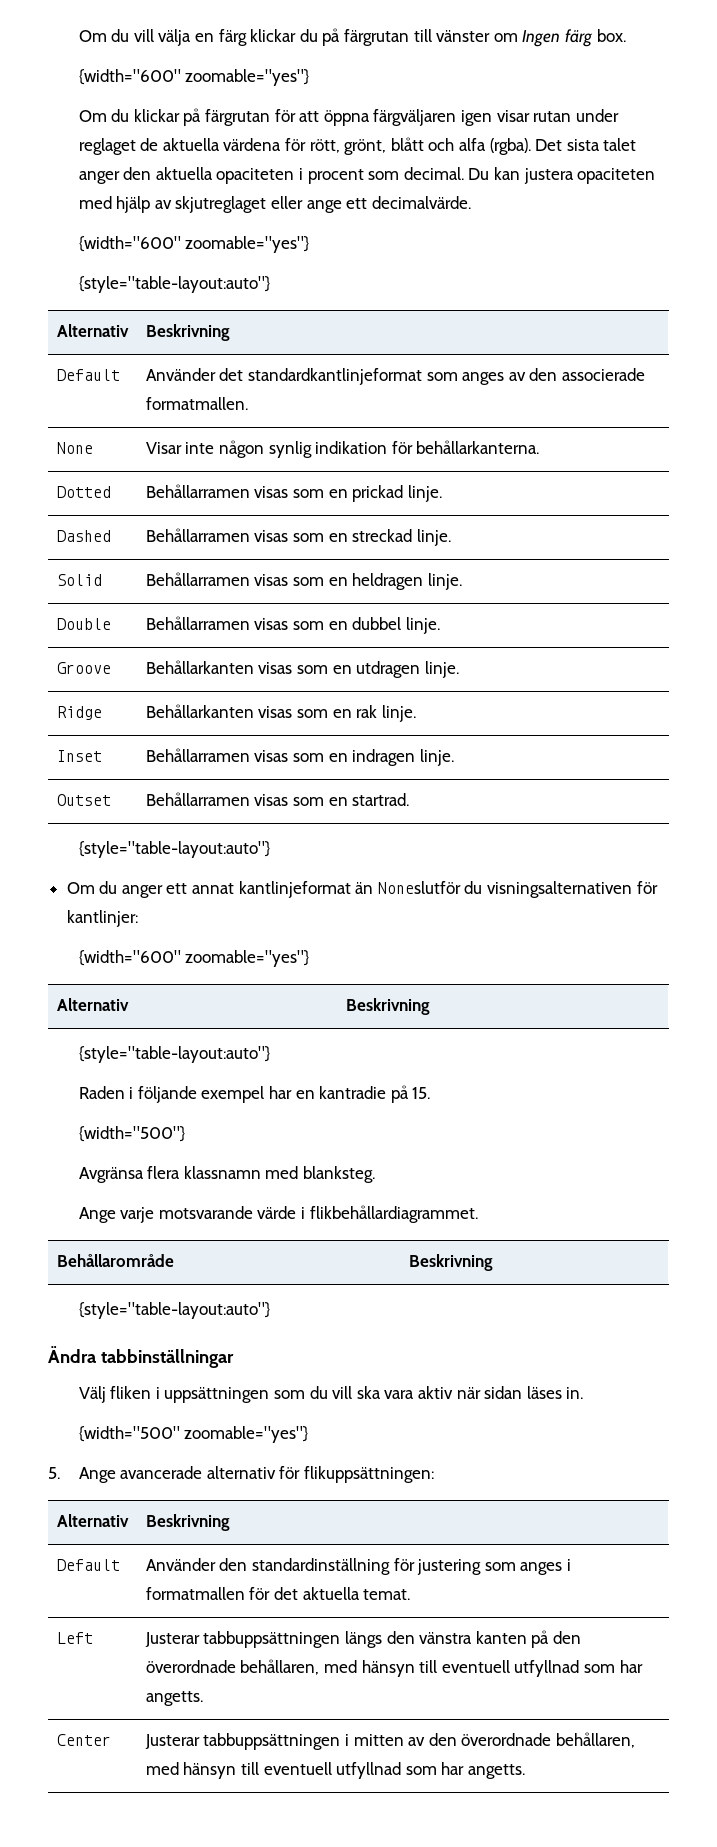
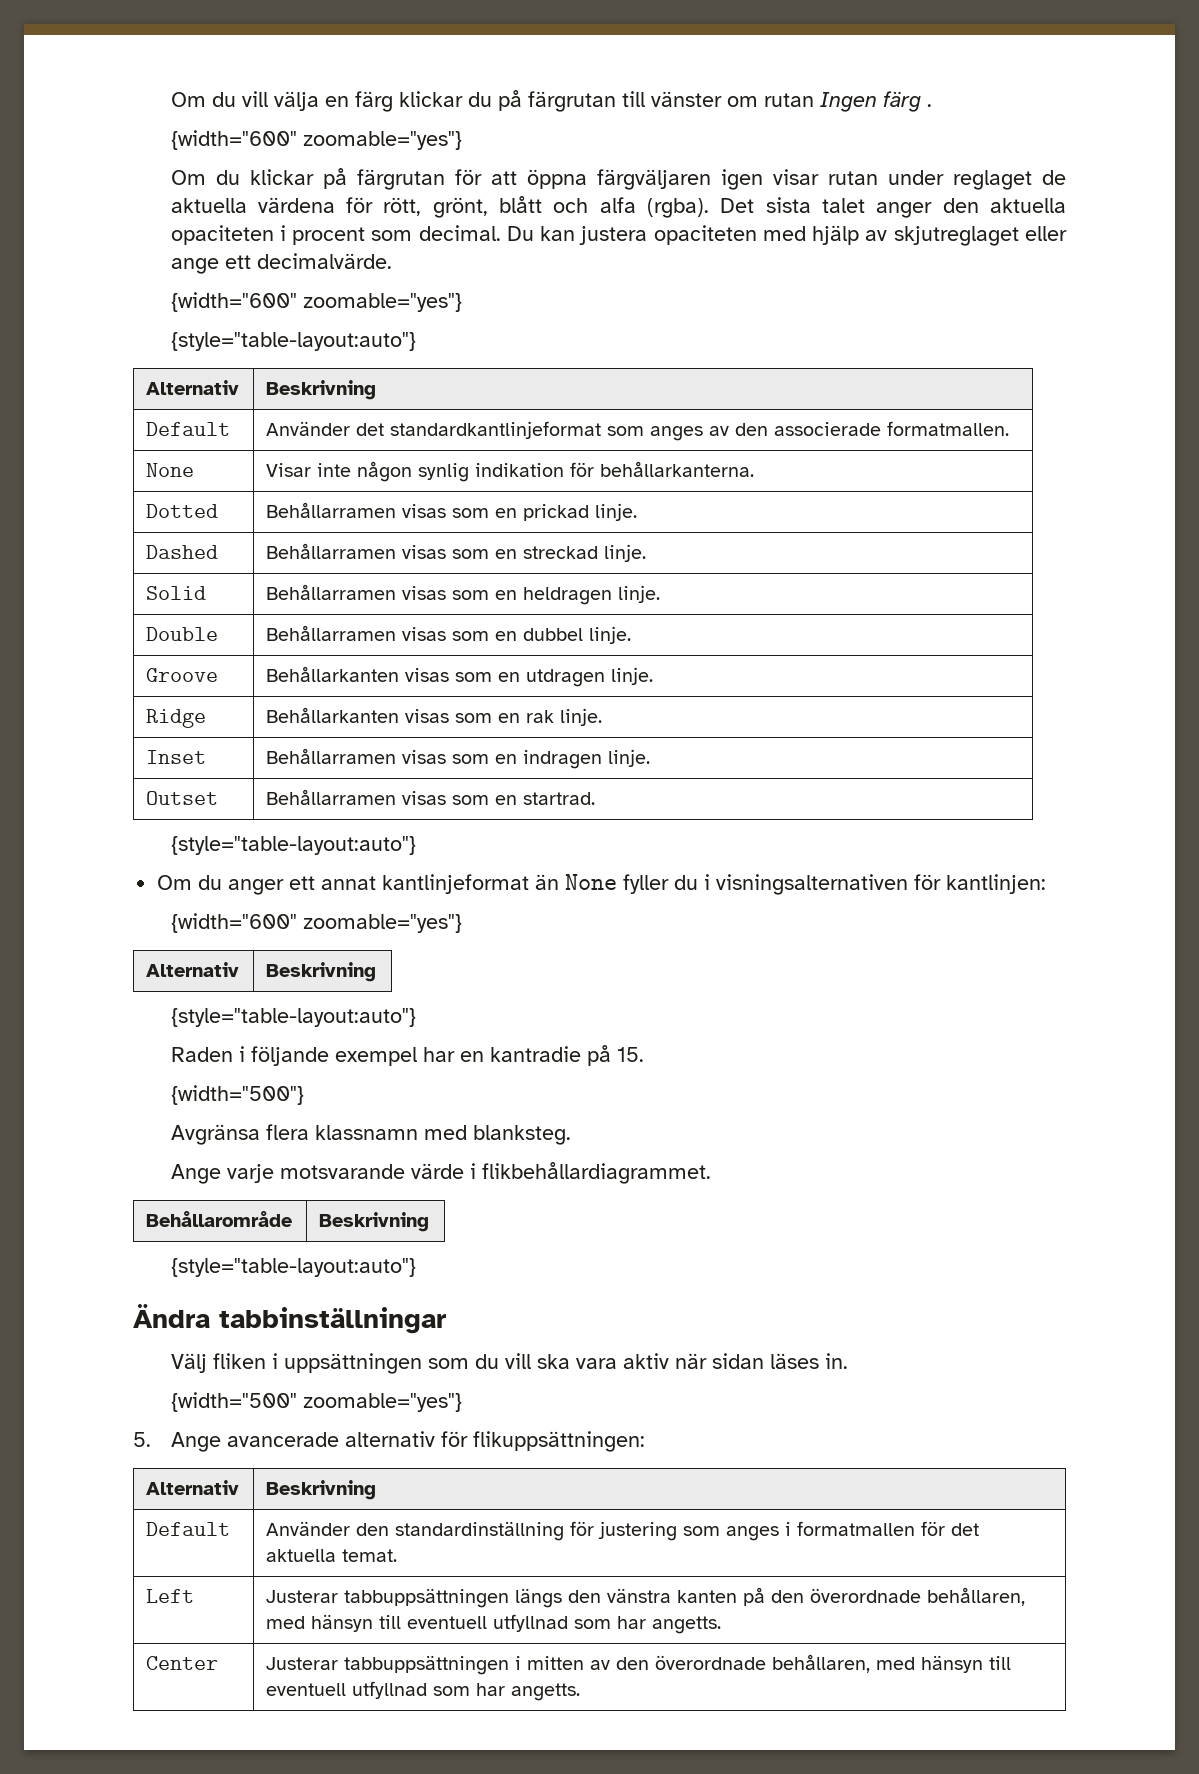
- Om du vill välja en färg klickar du på färgrutan till vänster om Ingen färg box.
+ Om du vill välja en färg klickar du på färgrutan till vänster om rutan Ingen färg .
- Om du anger ett annat kantlinjeformat än Noneslutför du visningsalternativen för kantlinjer:
+ Om du anger ett annat kantlinjeformat än None fyller du i visningsalternativen för kantlinjen:

